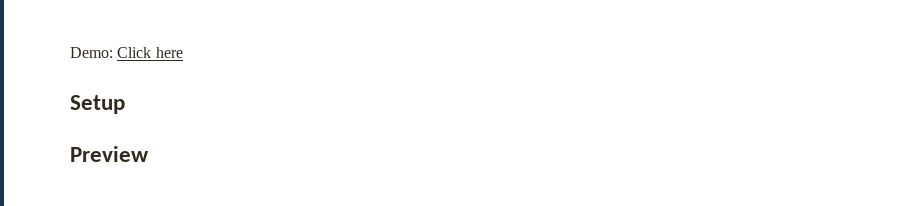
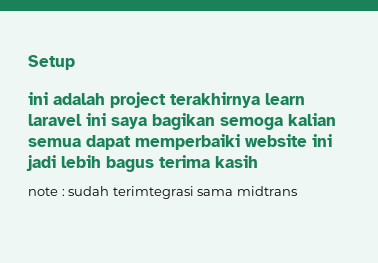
- Demo: Click here
  Setup
- Preview
+ ini adalah project terakhirnya learn laravel ini saya bagikan semoga kalian semua dapat memperbaiki website ini jadi lebih bagus terima kasih
+ note : sudah terimtegrasi sama midtrans

